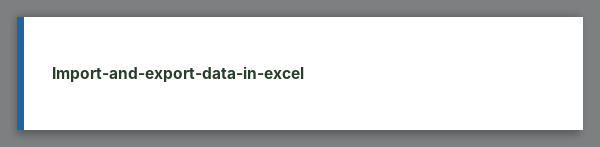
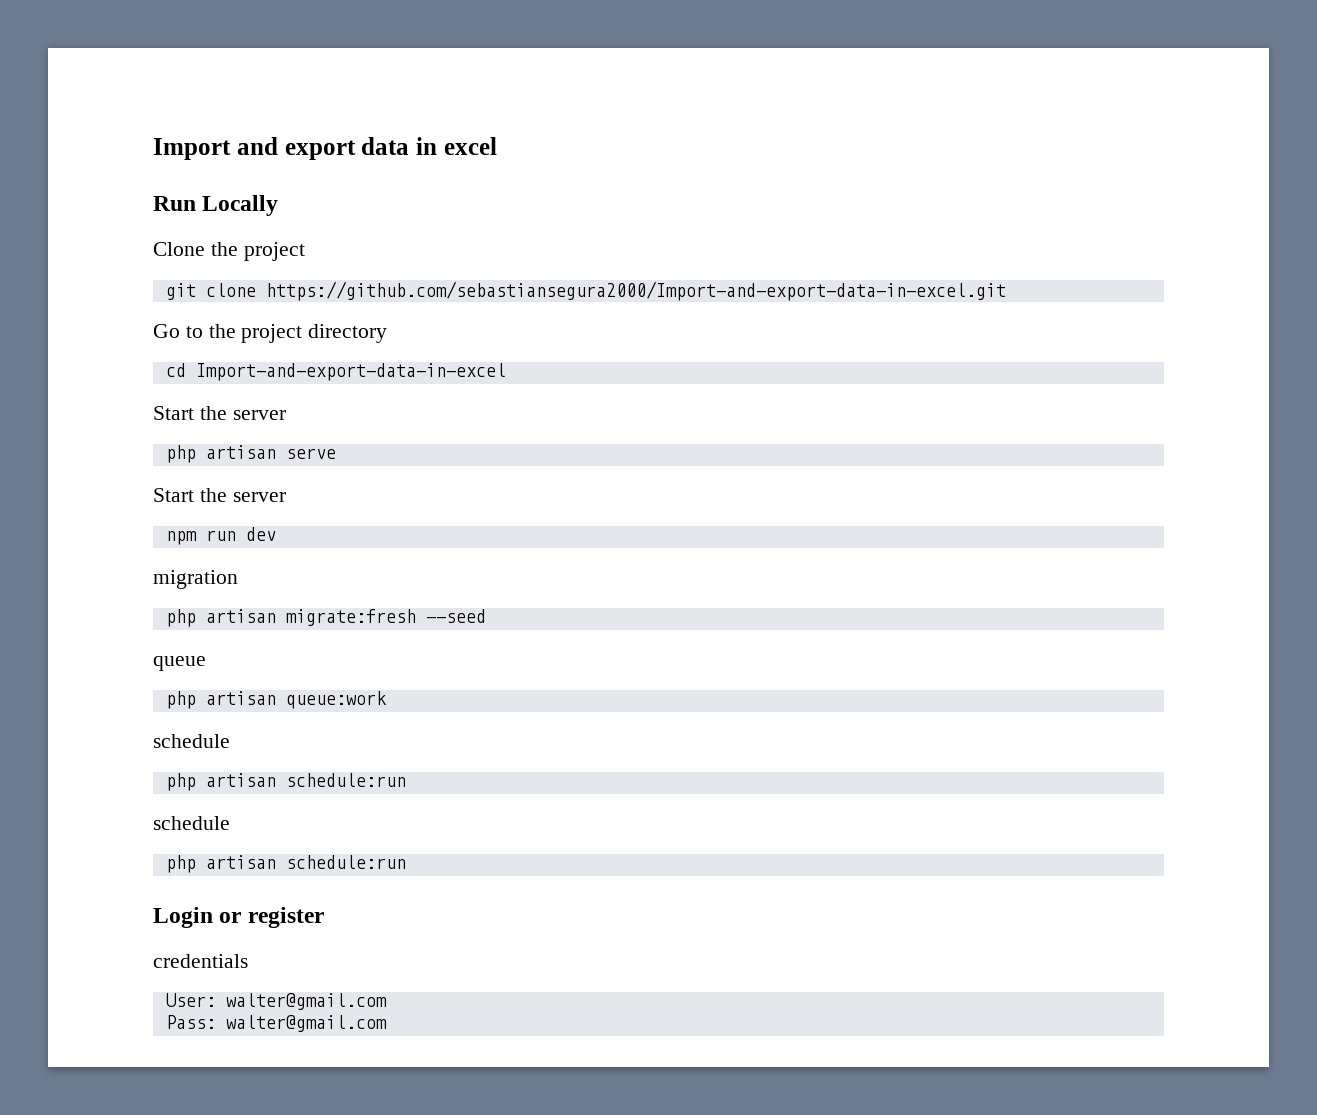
- Import-and-export-data-in-excel
+ Import and export data in excel
+ Run Locally
+ Clone the project
+ git clone https://github.com/sebastiansegura2000/Import-and-export-data-in-excel.git
+ Go to the project directory
+ cd Import-and-export-data-in-excel
+ Start the server
+ php artisan serve
+ Start the server
+ npm run dev
+ migration
+ php artisan migrate:fresh --seed
+ queue
+ php artisan queue:work
+ schedule
+ php artisan schedule:run
+ schedule
+ php artisan schedule:run
+ Login or register
+ credentials
+ User: walter@gmail.com
+ Pass: walter@gmail.com

